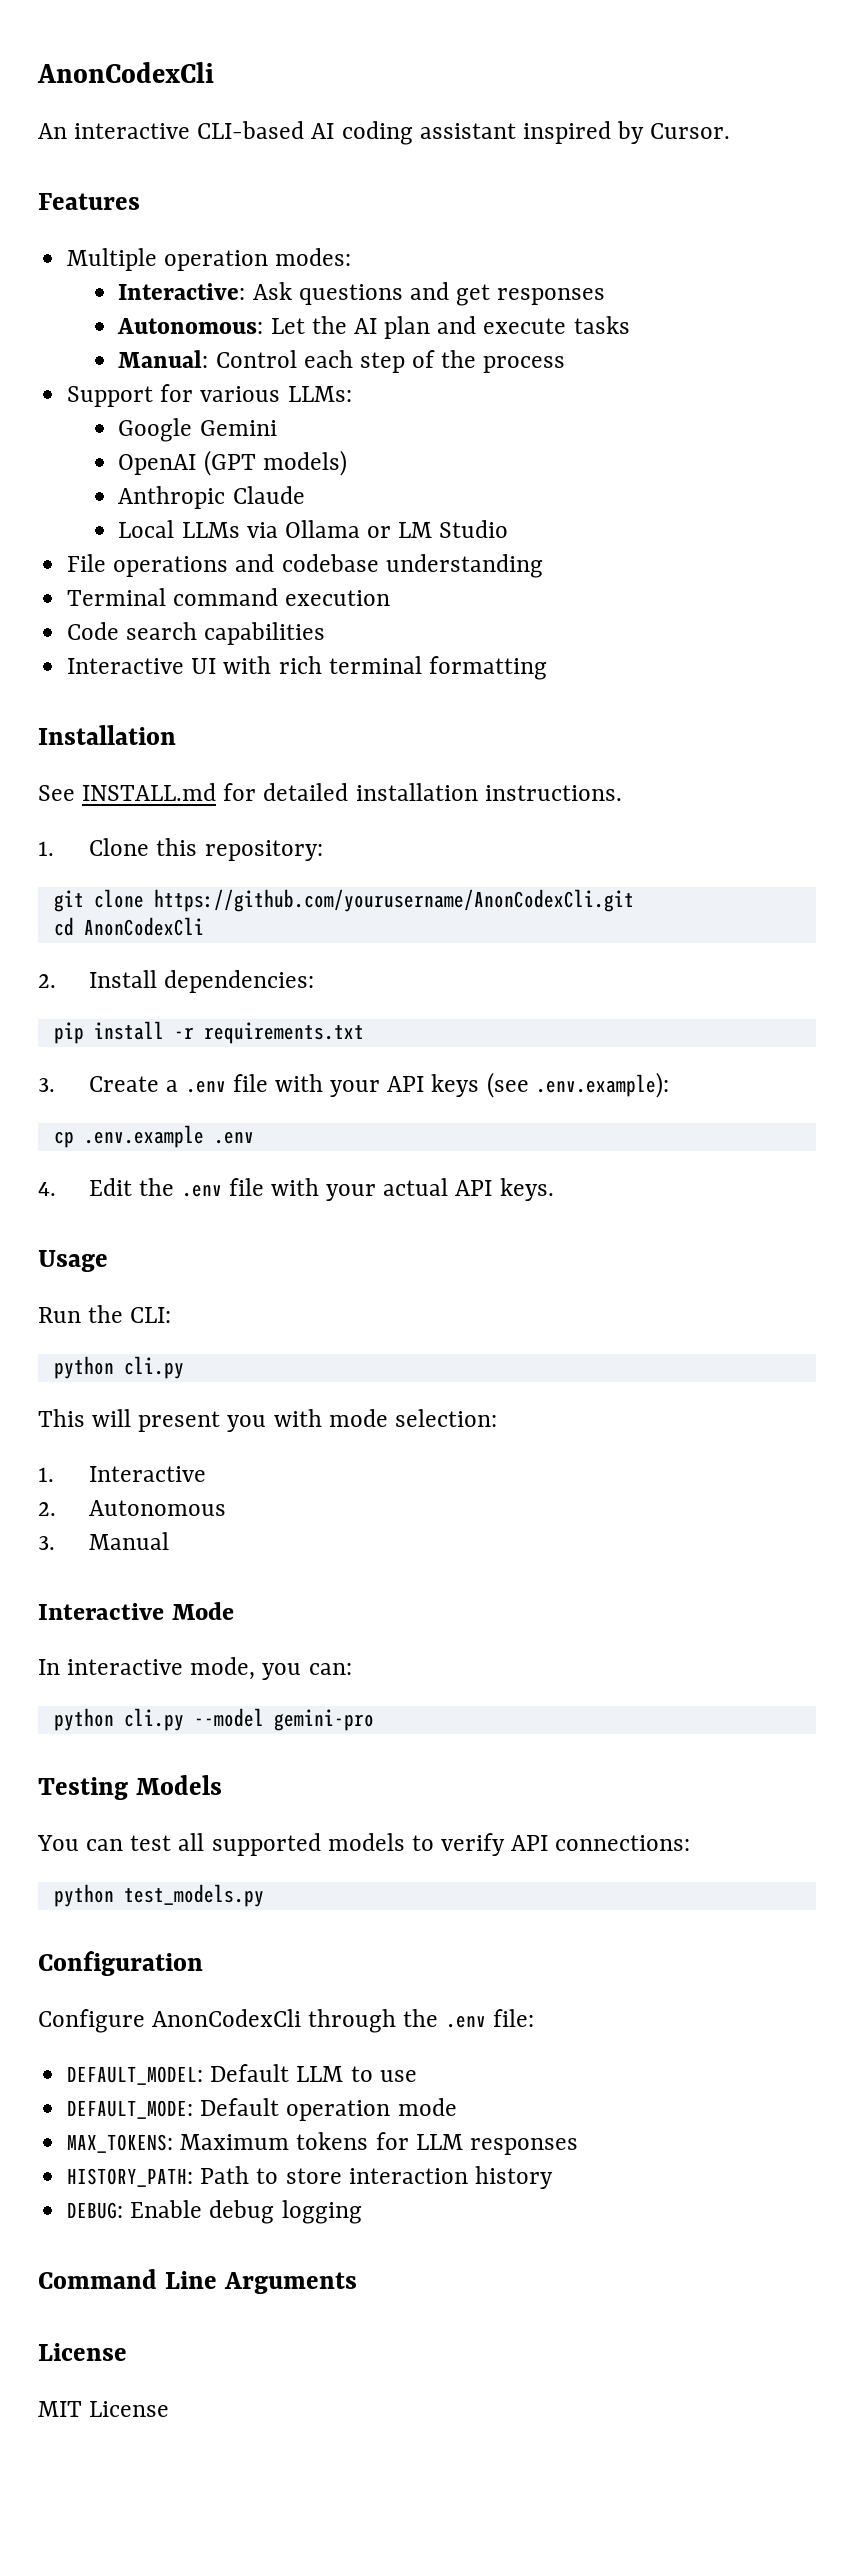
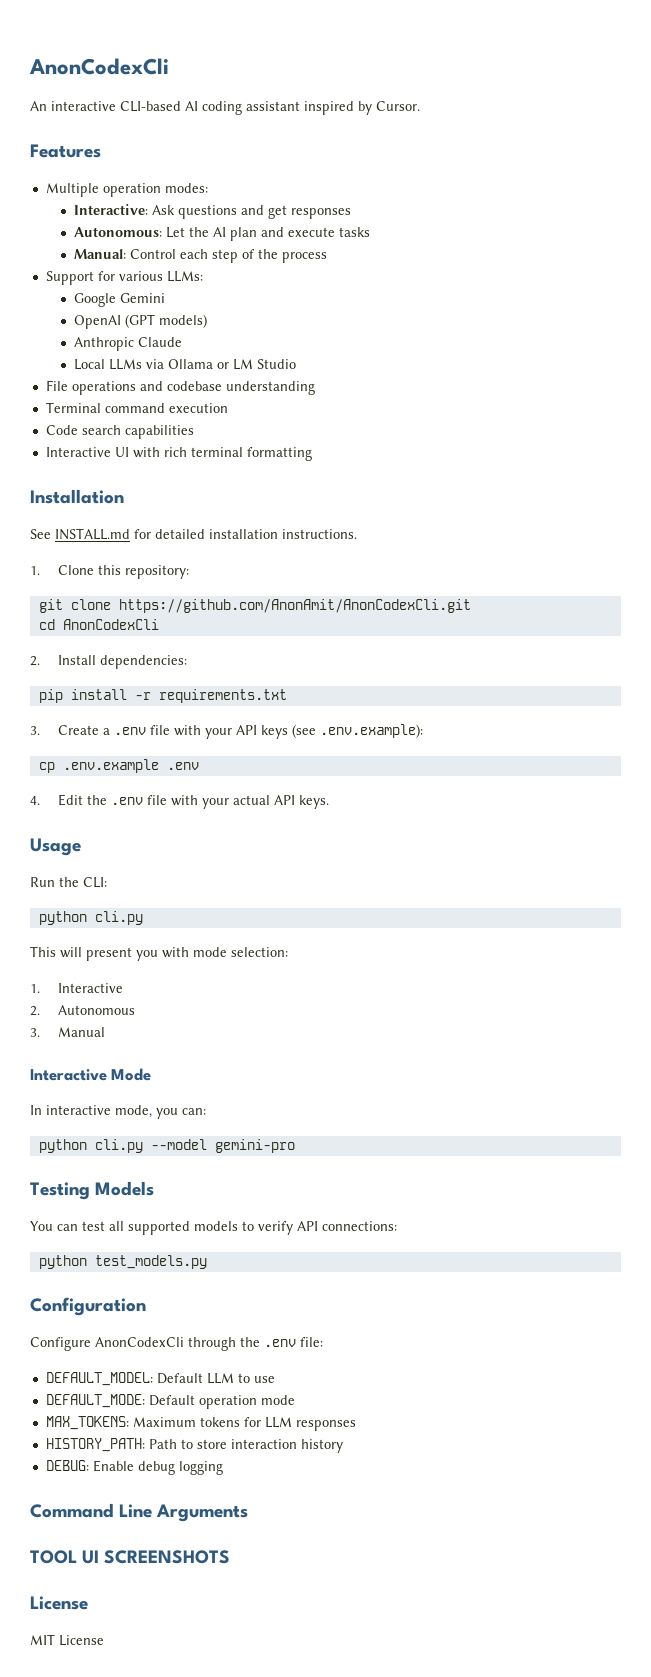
- git clone https://github.com/yourusername/AnonCodexCli.git
+ git clone https://github.com/AnonAmit/AnonCodexCli.git
+ TOOL UI SCREENSHOTS

